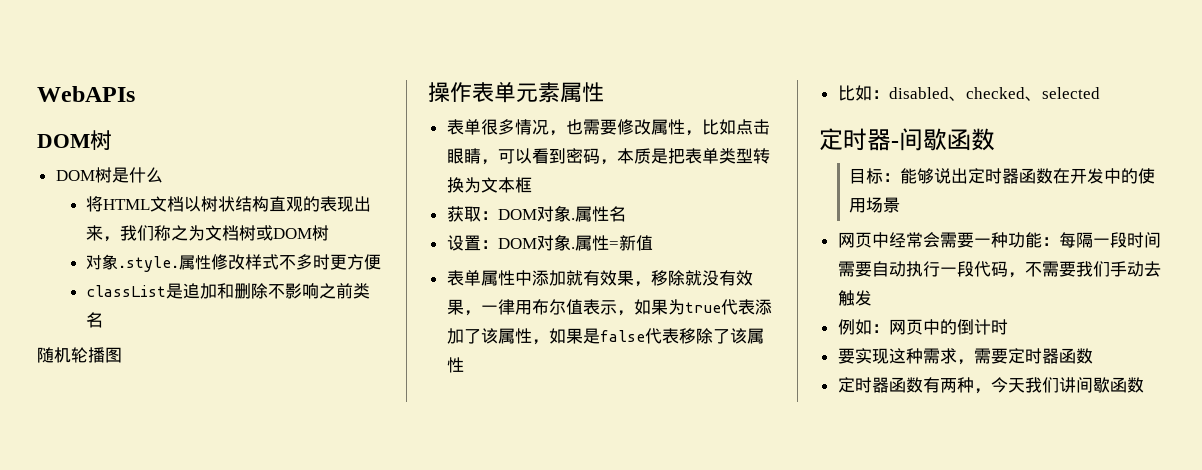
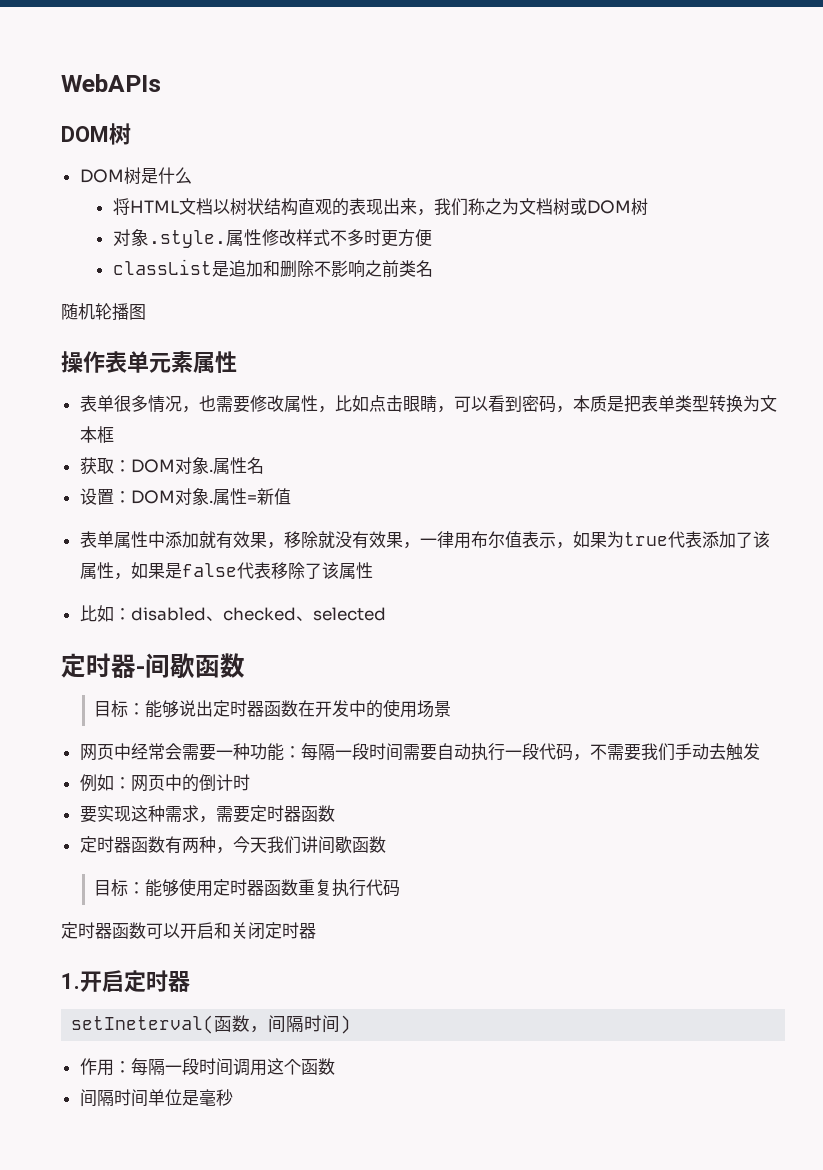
+ 目标：能够使用定时器函数重复执行代码
+ 定时器函数可以开启和关闭定时器
+ 1.开启定时器
+ setIneterval(函数，间隔时间)
+ 作用：每隔一段时间调用这个函数
+ 间隔时间单位是毫秒

